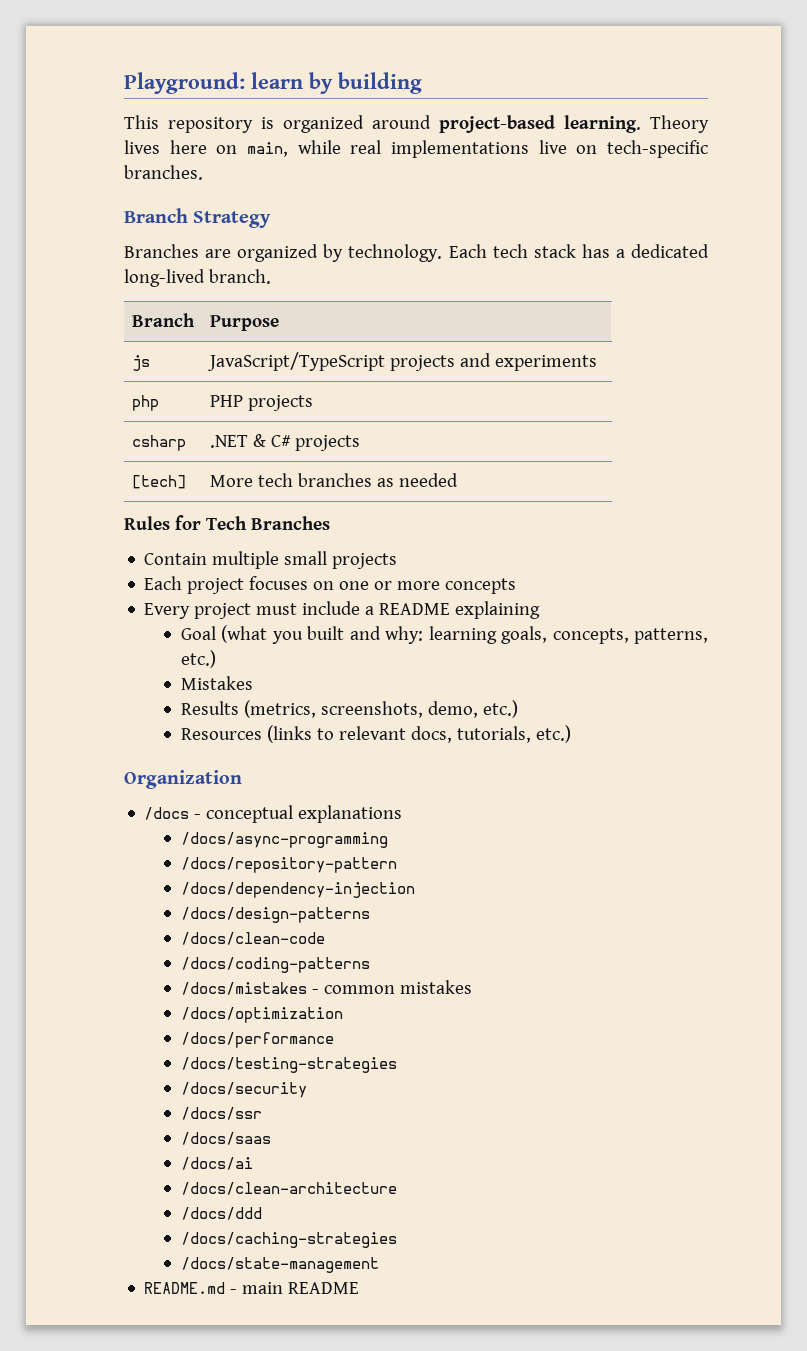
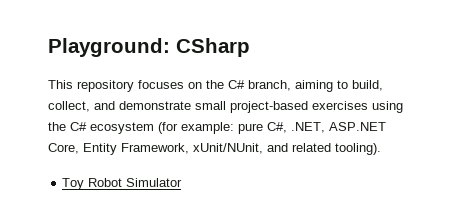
- Playground: learn by building
+ Playground: CSharp
- This repository is organized around project-based learning. Theory lives here on main, while real implementations live on tech-specific branches.
- Branch Strategy
- Branches are organized by technology. Each tech stack has a dedicated long-lived branch.
- Branch | Purpose
- js | JavaScript/TypeScript projects and experiments
- php | PHP projects
- csharp | .NET & C# projects
- [tech] | More tech branches as needed
- Rules for Tech Branches
- Contain multiple small projects
- Each project focuses on one or more concepts
- Every project must include a README explaining
- Goal (what you built and why: learning goals, concepts, patterns, etc.)
- Mistakes
- Results (metrics, screenshots, demo, etc.)
- Resources (links to relevant docs, tutorials, etc.)
- Organization
- /docs - conceptual explanations
- /docs/async-programming
- /docs/repository-pattern
- /docs/dependency-injection
- /docs/design-patterns
- /docs/clean-code
- /docs/coding-patterns
- /docs/mistakes - common mistakes
- /docs/optimization
- /docs/performance
- /docs/testing-strategies
- /docs/security
- /docs/ssr
- /docs/saas
- /docs/ai
- /docs/clean-architecture
- /docs/ddd
- /docs/caching-strategies
- /docs/state-management
- README.md - main README
+ This repository focuses on the C# branch, aiming to build, collect, and demonstrate small project-based exercises using the C# ecosystem (for example: pure C#, .NET, ASP.NET Core, Entity Framework, xUnit/NUnit, and related tooling).
+ Toy Robot Simulator

